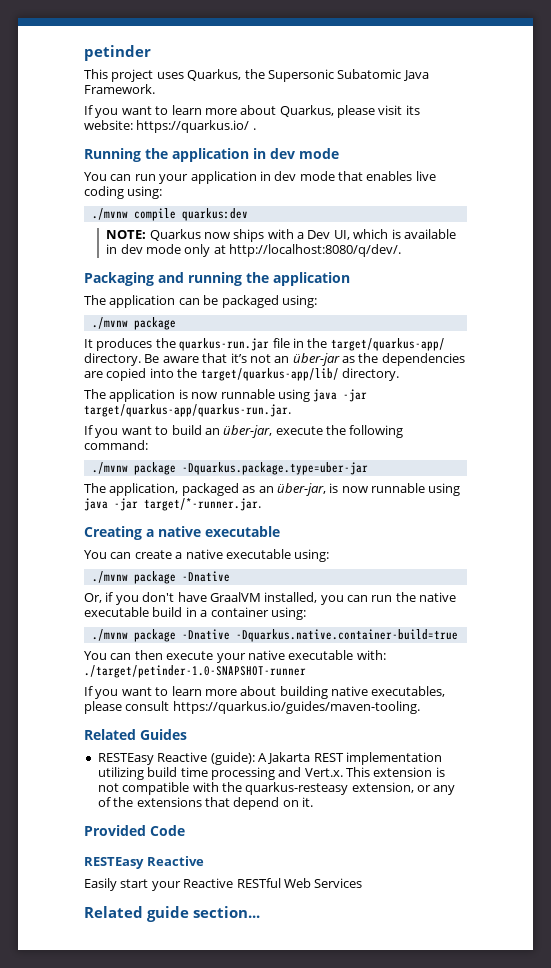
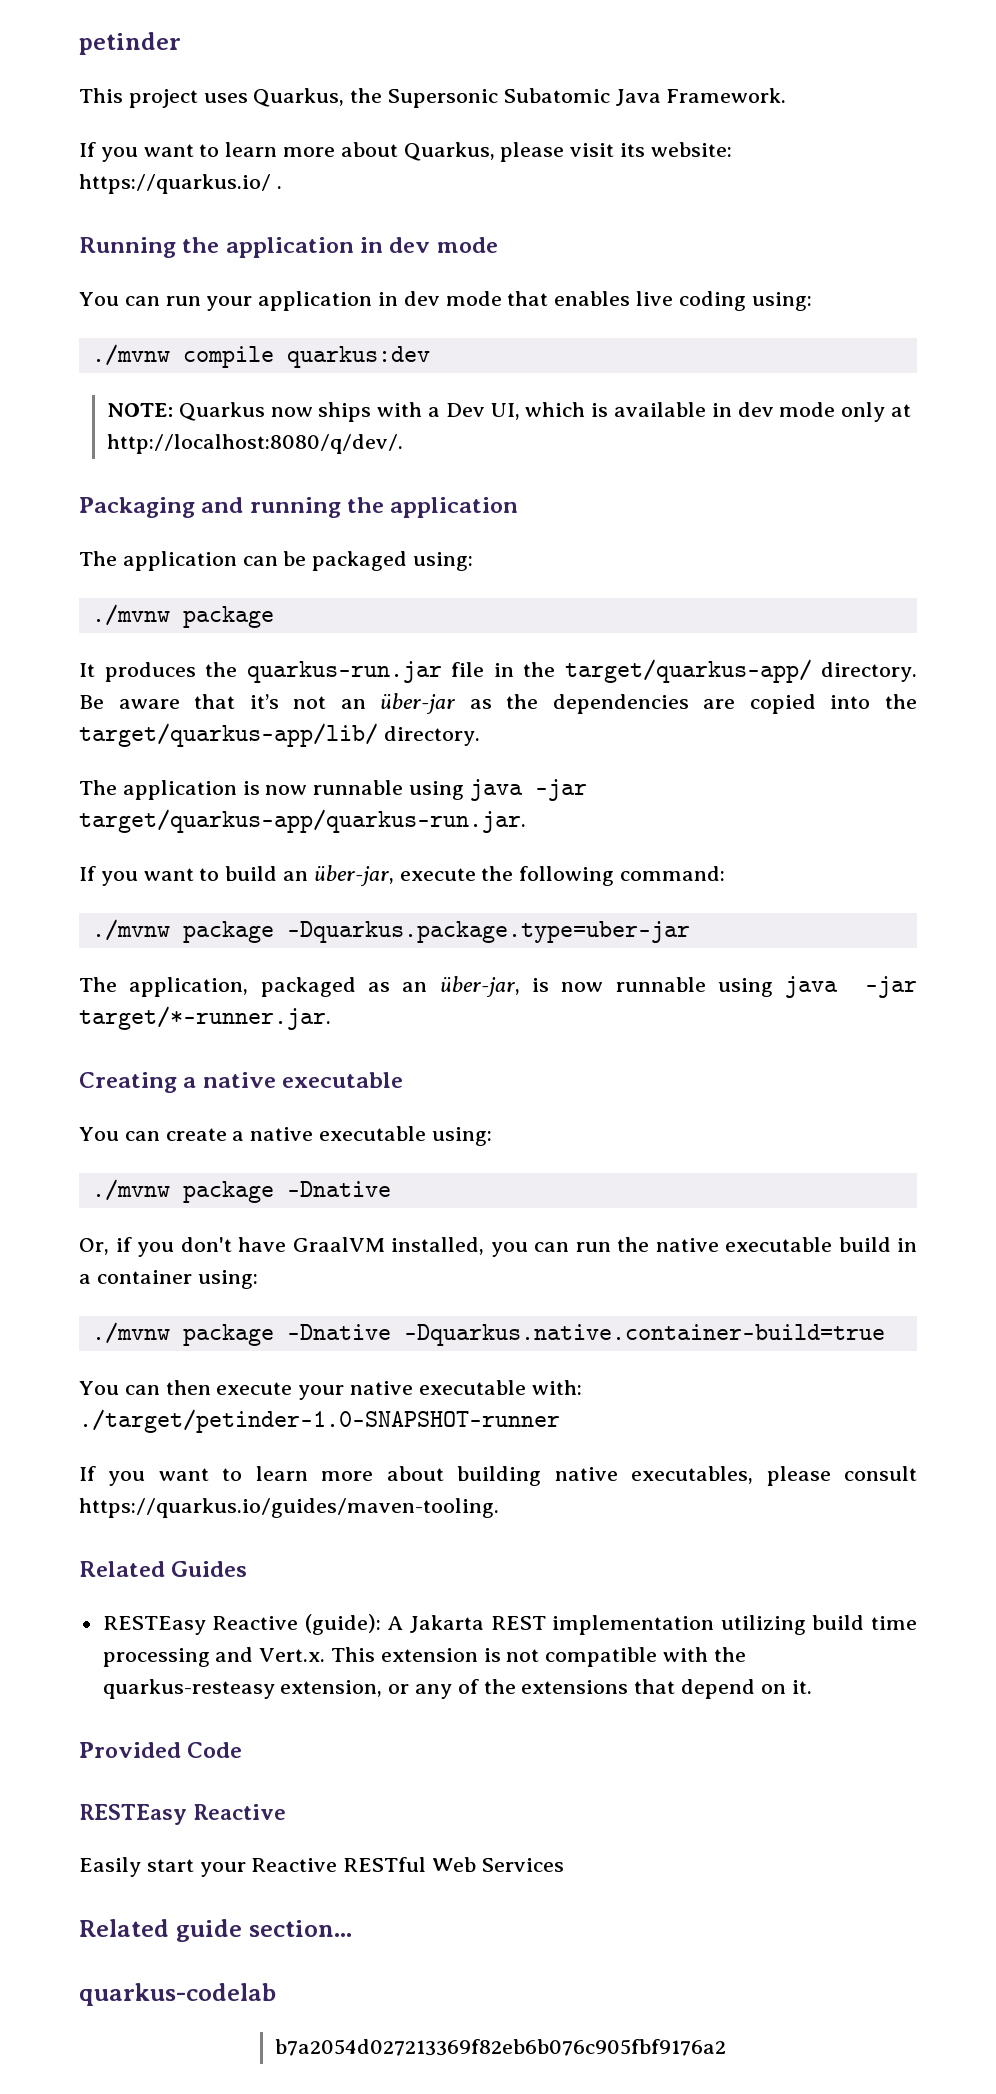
+ quarkus-codelab
+ b7a2054d027213369f82eb6b076c905fbf9176a2

